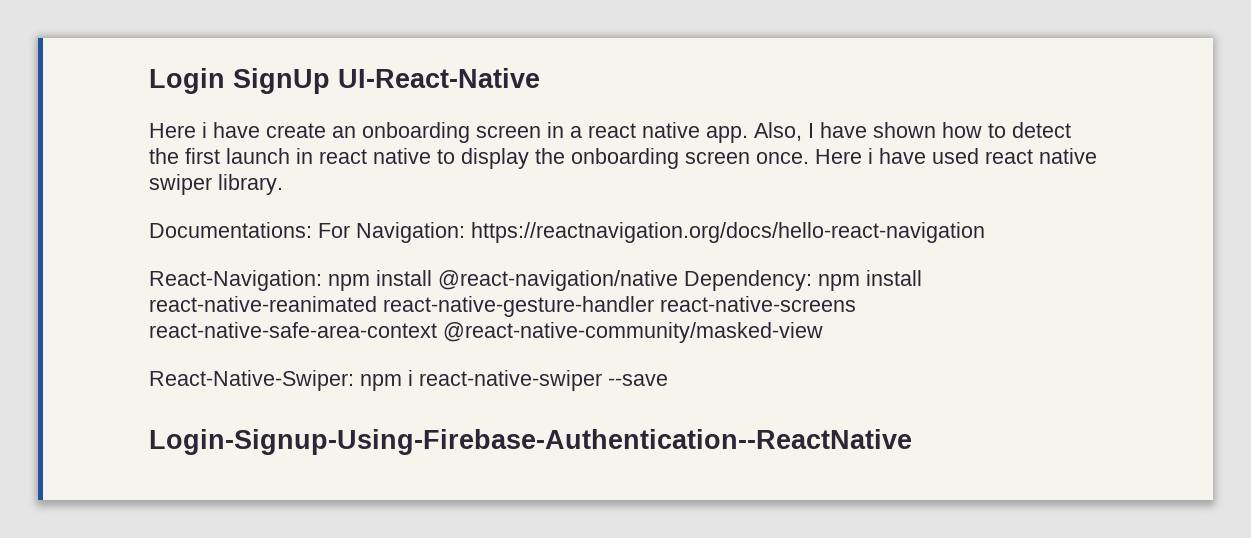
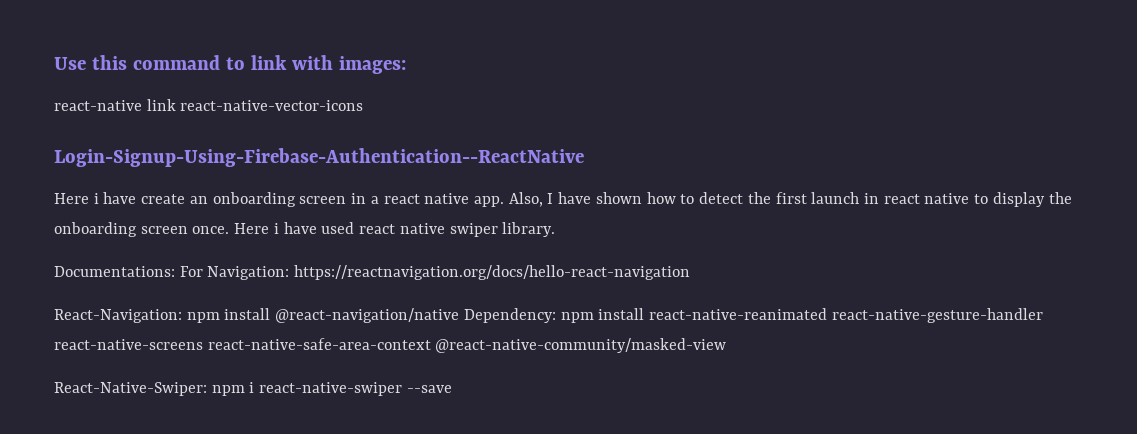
- Login SignUp UI-React-Native
+ Use this command to link with images:
+ react-native link react-native-vector-icons
+ Login-Signup-Using-Firebase-Authentication--ReactNative
- Login-Signup-Using-Firebase-Authentication--ReactNative

